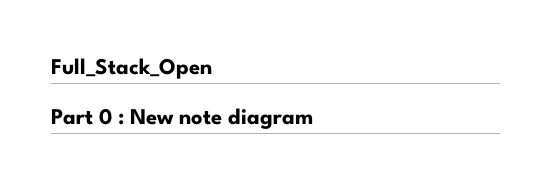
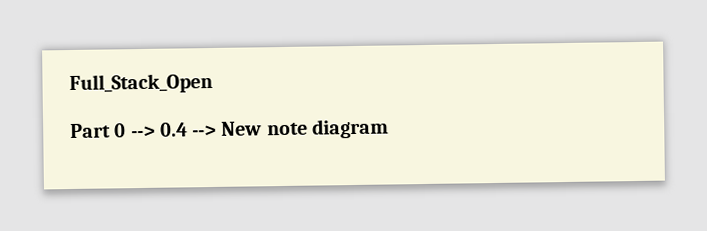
- Part 0 : New note diagram
+ Part 0 --> 0.4 --> New note diagram

